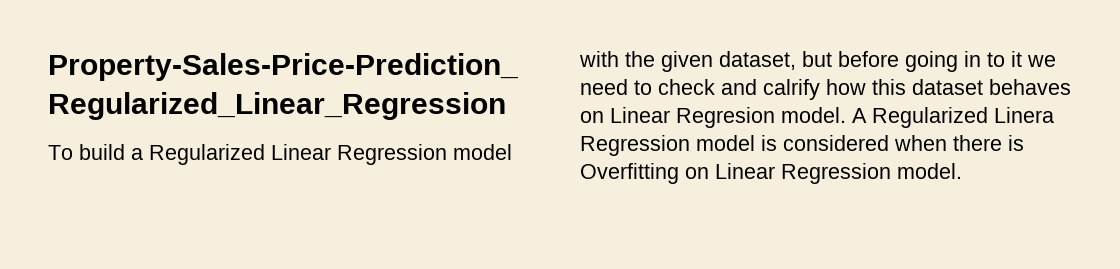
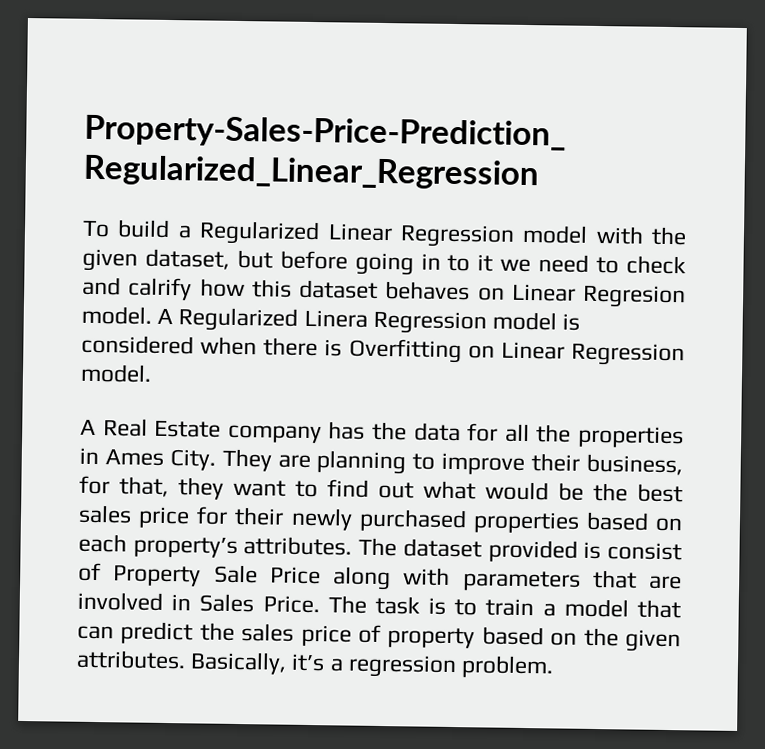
+ A Real Estate company has the data for all the properties in Ames City. They are planning to improve their business, for that, they want to find out what would be the best sales price for their newly purchased properties based on each property’s attributes. The dataset provided is consist of Property Sale Price along with parameters that are involved in Sales Price. The task is to train a model that can predict the sales price of property based on the given attributes. Basically, it’s a regression problem.

